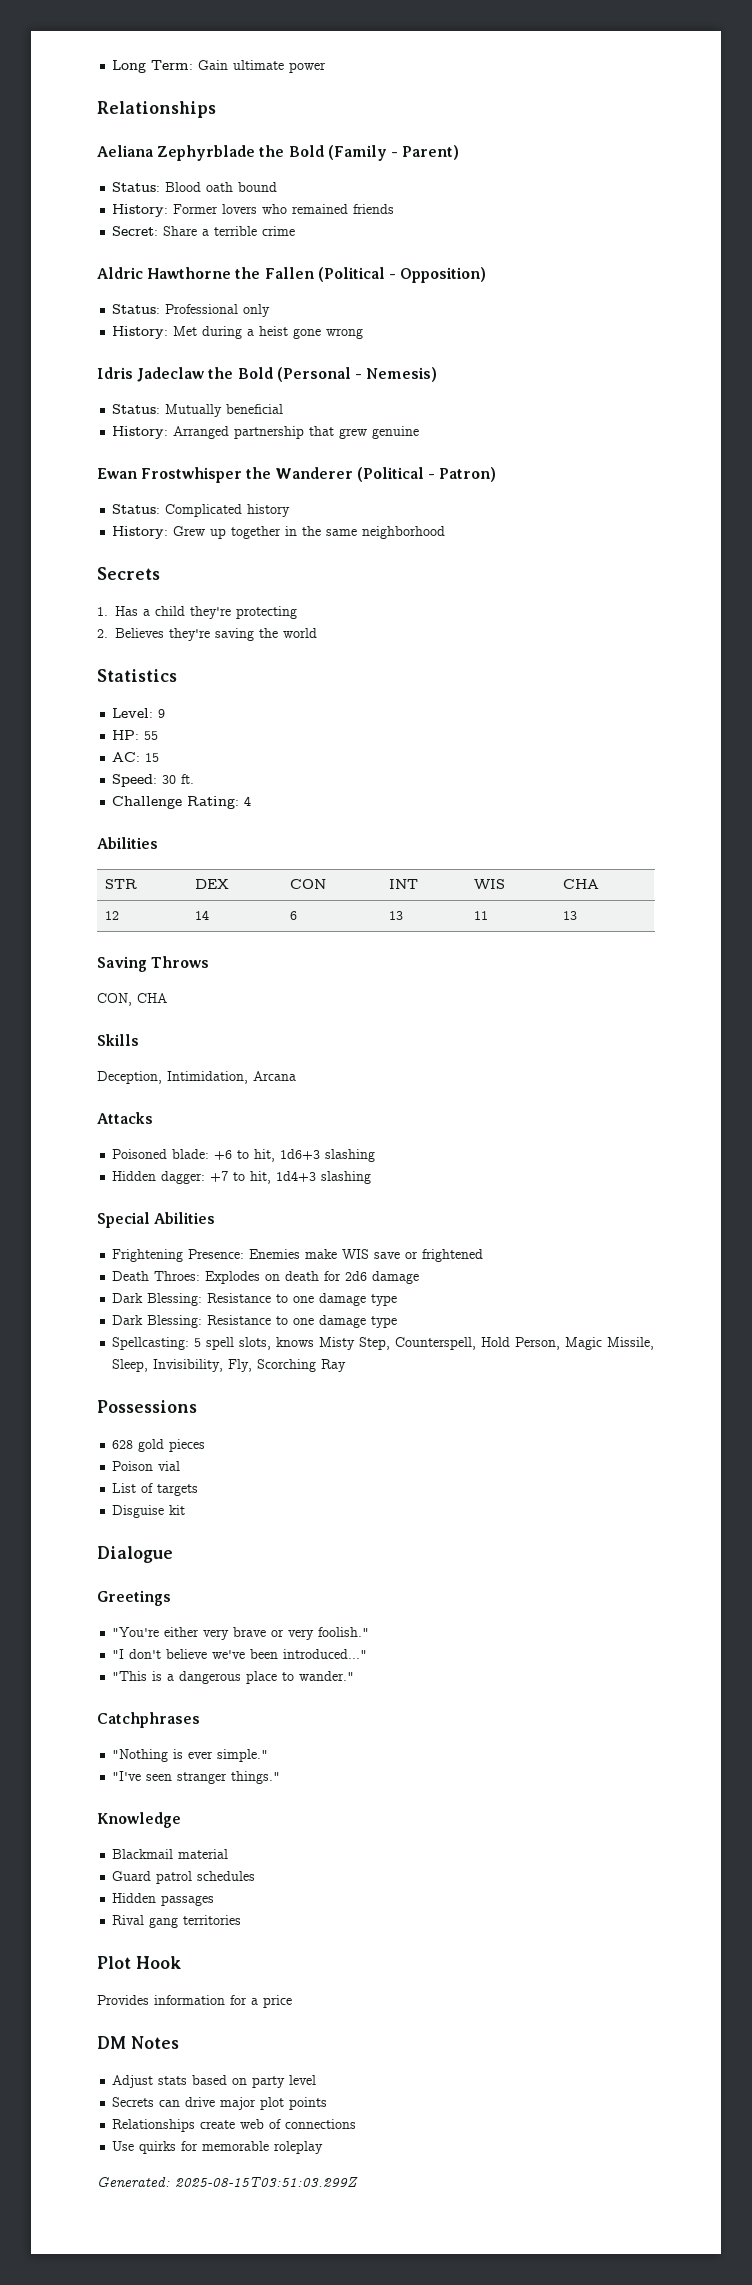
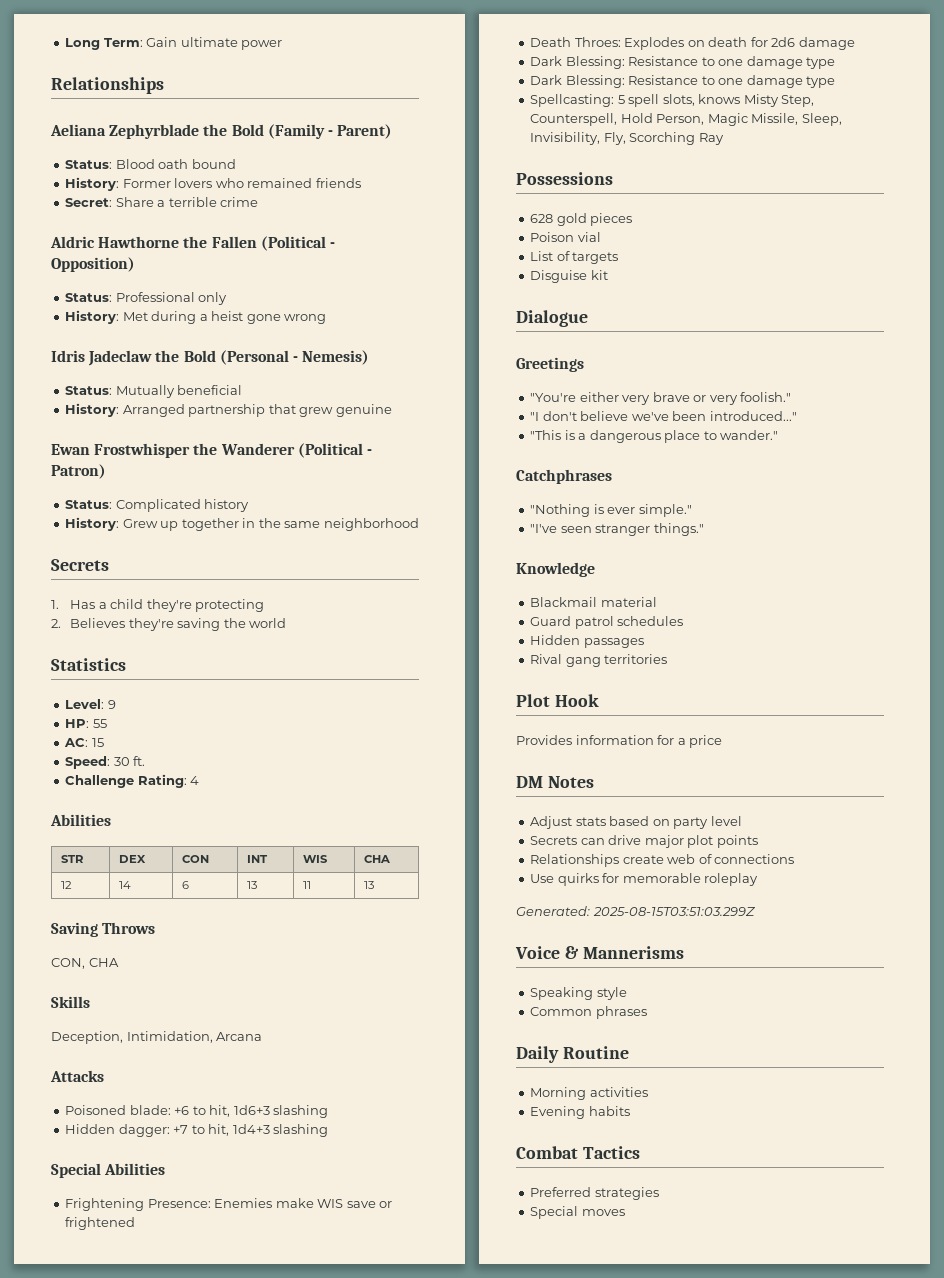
+ Voice & Mannerisms
+ Speaking style
+ Common phrases
+ Daily Routine
+ Morning activities
+ Evening habits
+ Combat Tactics
+ Preferred strategies
+ Special moves

